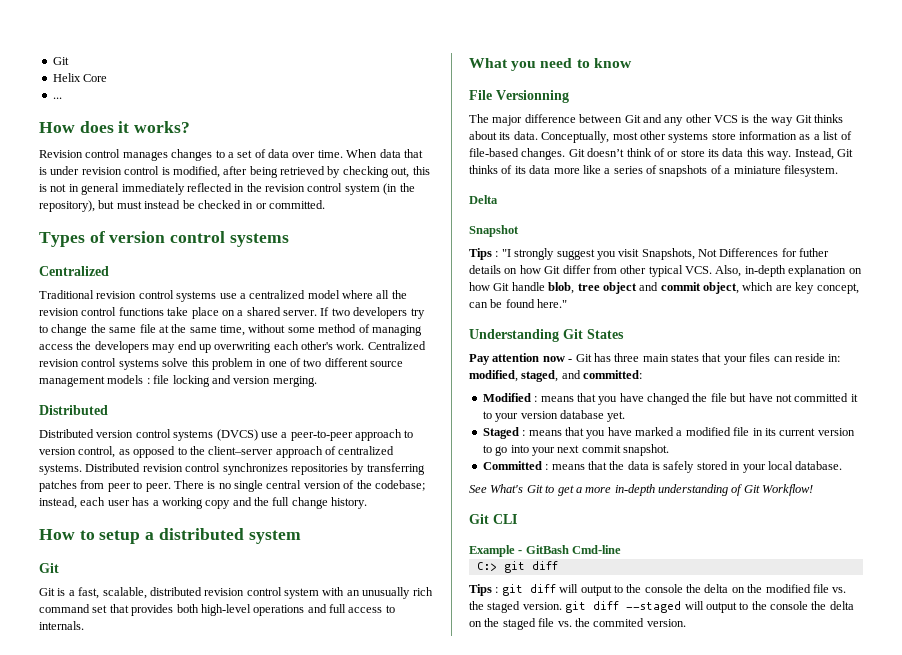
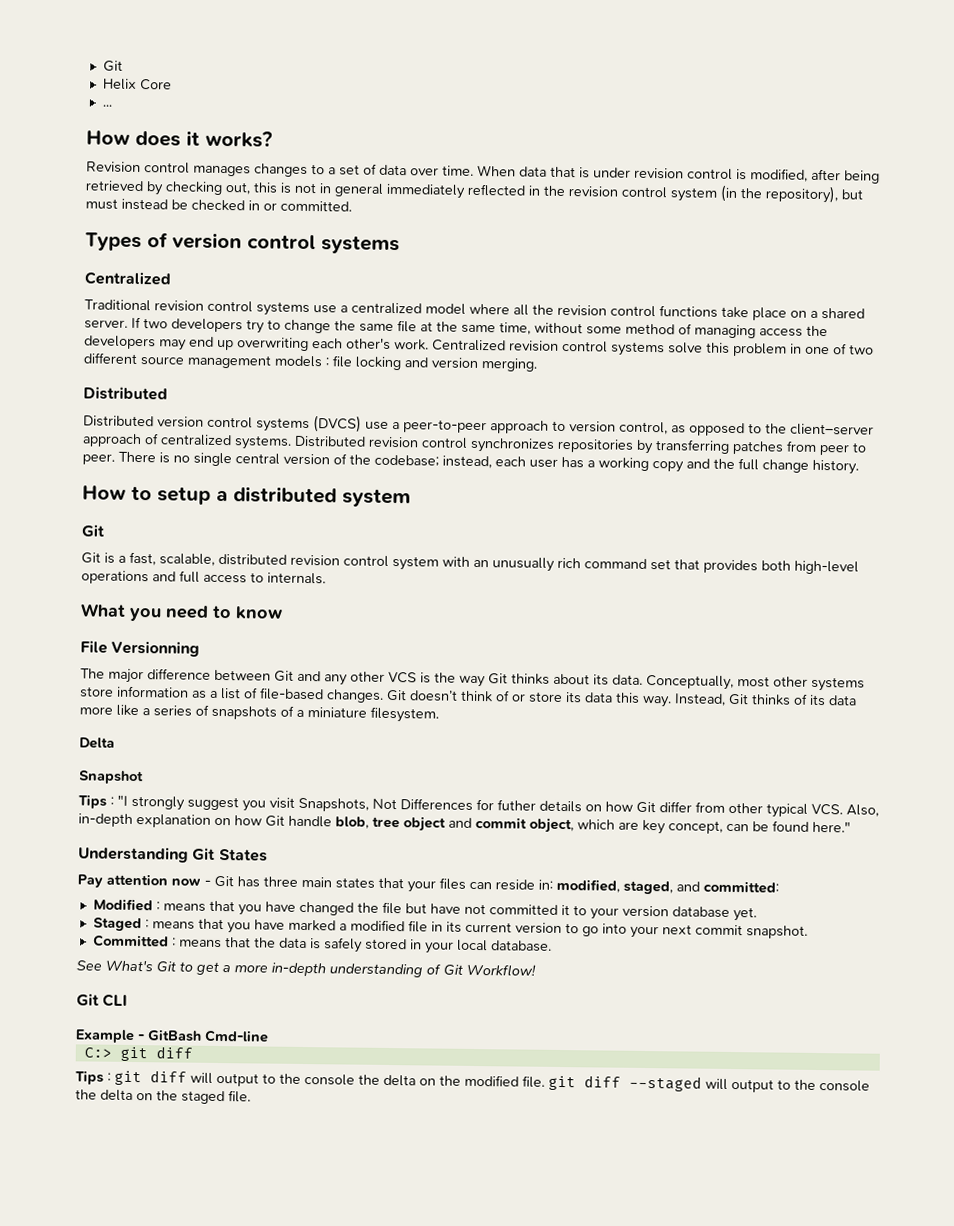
- Tips : git diff will output to the console the delta on the modified file vs. the staged version. git diff --staged will output to the console the delta on the staged file vs. the commited version.
+ Tips : git diff will output to the console the delta on the modified file. git diff --staged will output to the console the delta on the staged file.

